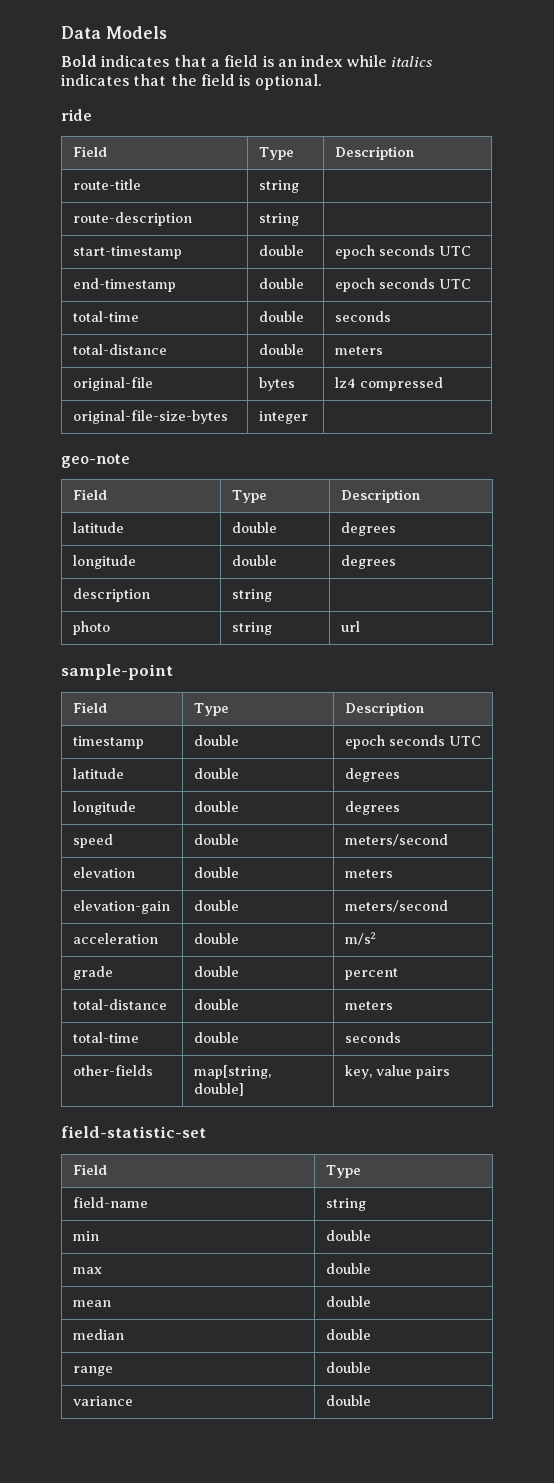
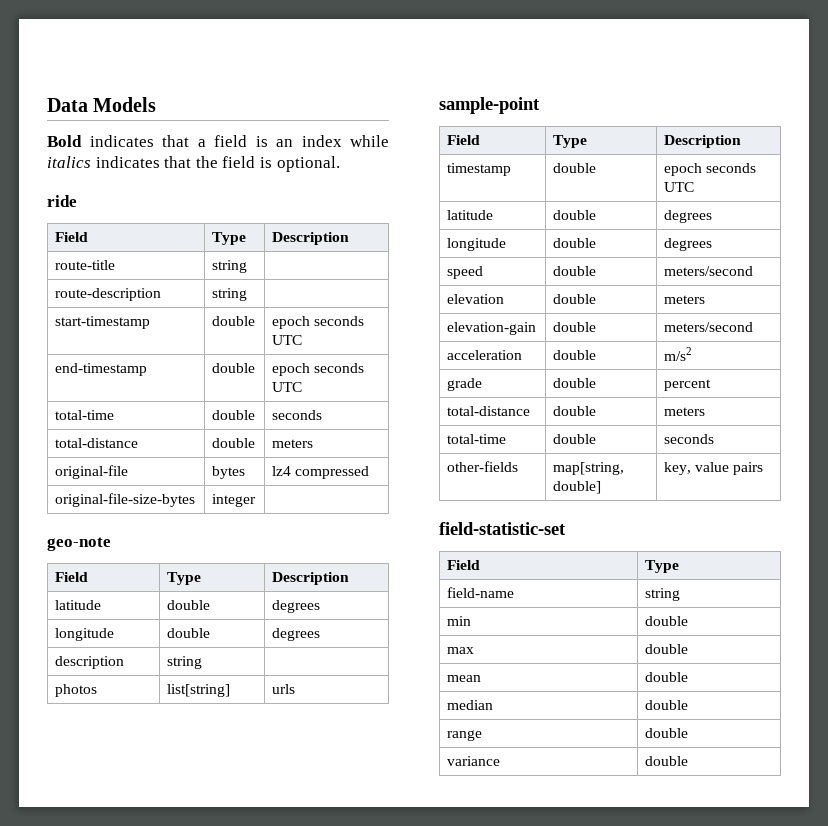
- photo | string | url
+ photos | list[string] | urls

